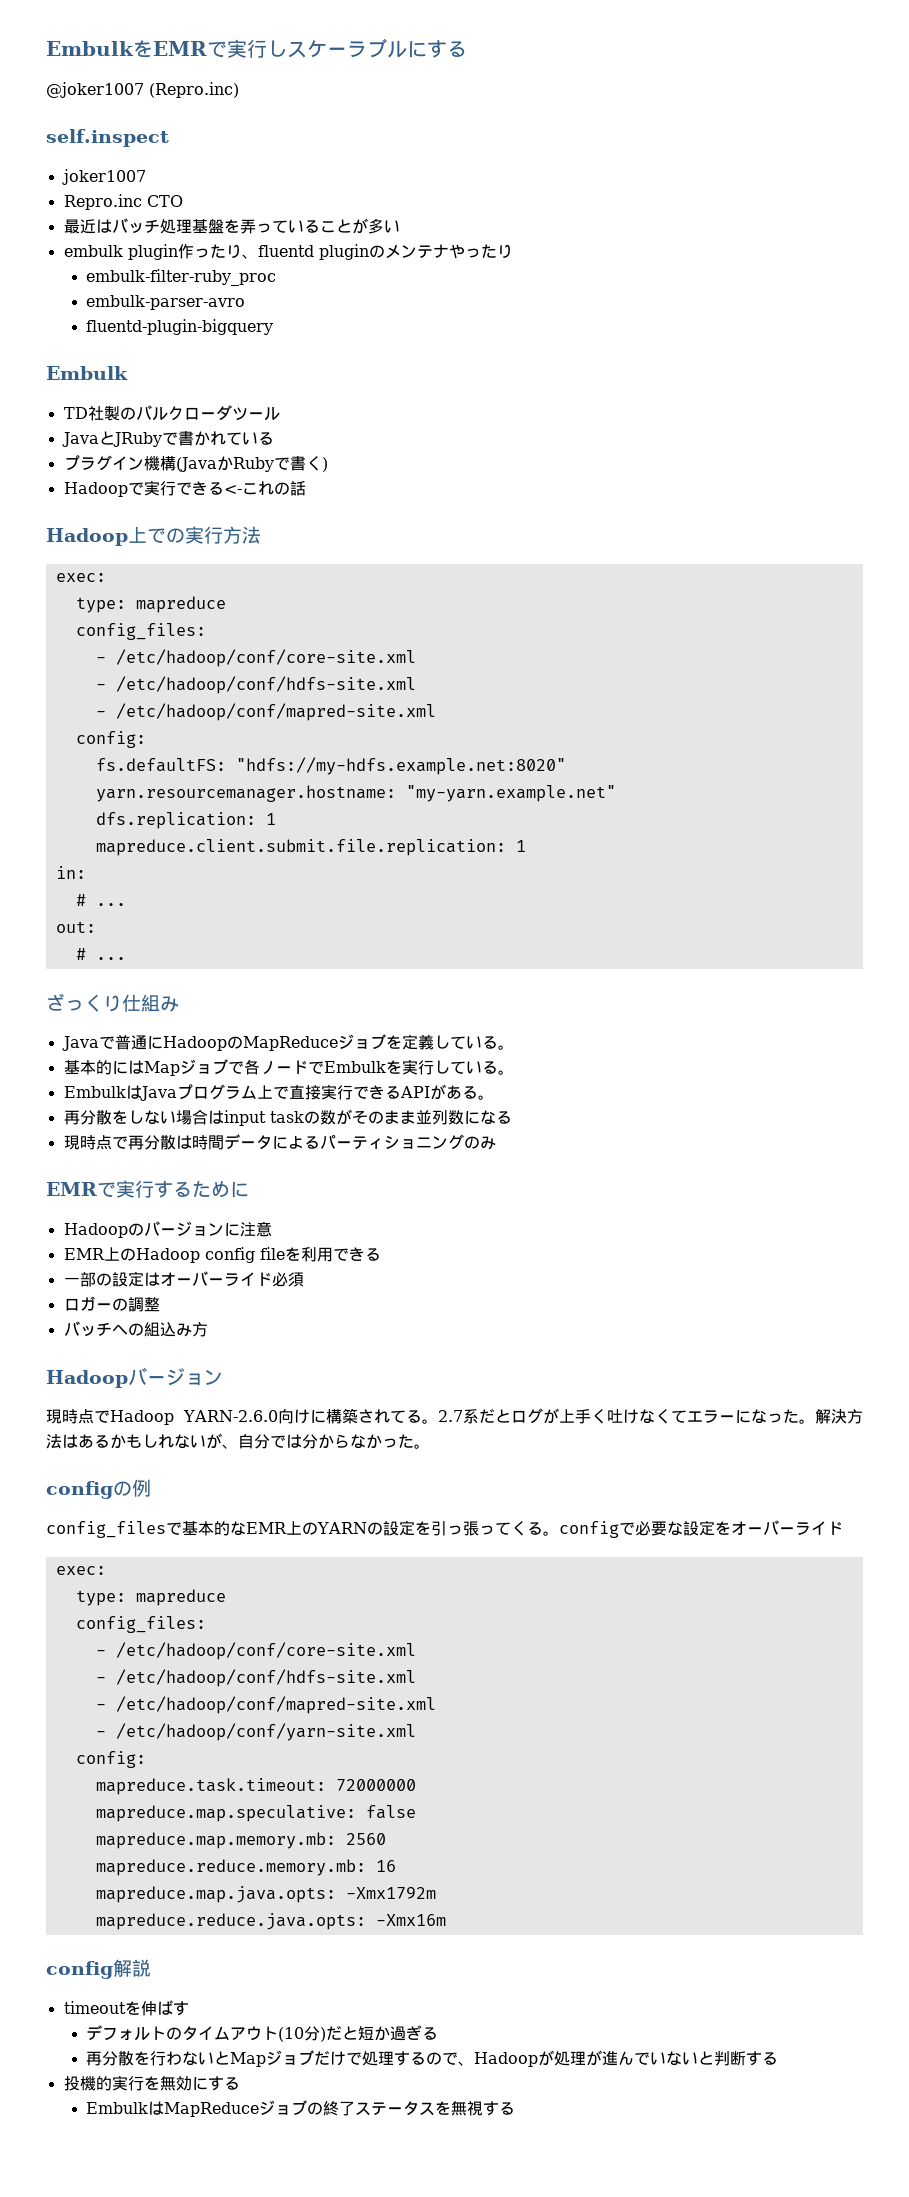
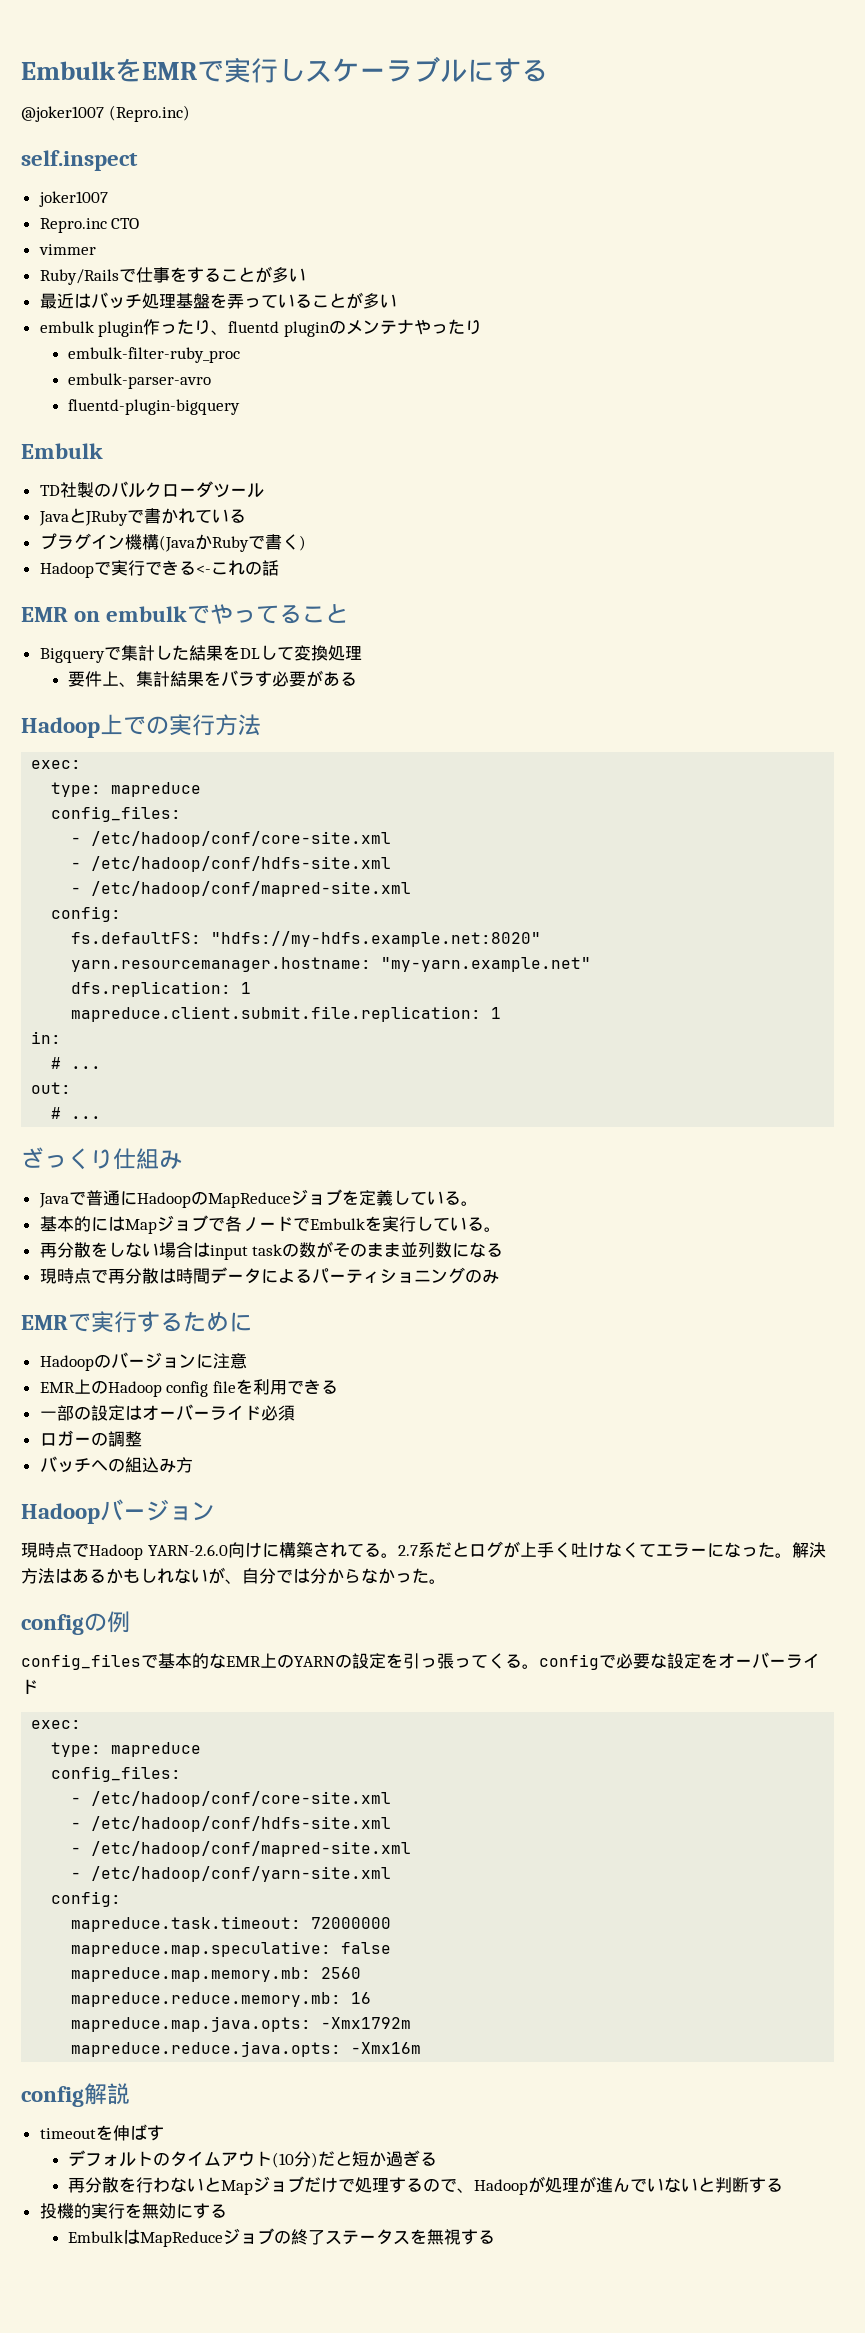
+ vimmer
+ Ruby/Railsで仕事をすることが多い
+ EMR on embulkでやってること
+ Bigqueryで集計した結果をDLして変換処理
+ 要件上、集計結果をバラす必要がある
- EmbulkはJavaプログラム上で直接実行できるAPIがある。

